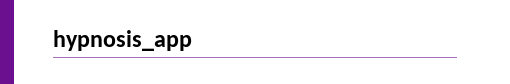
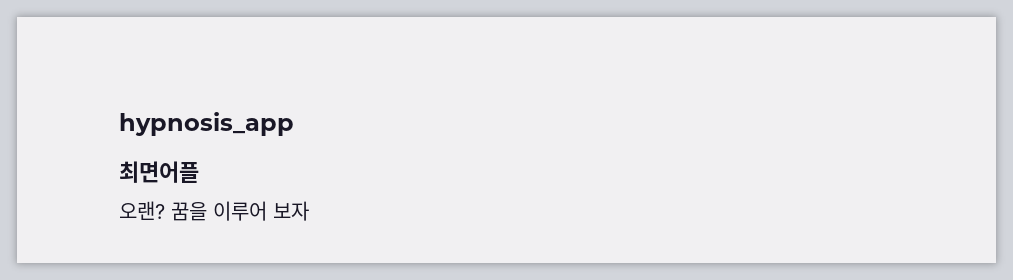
+ 최면어플
+ 오랜? 꿈을 이루어 보자

